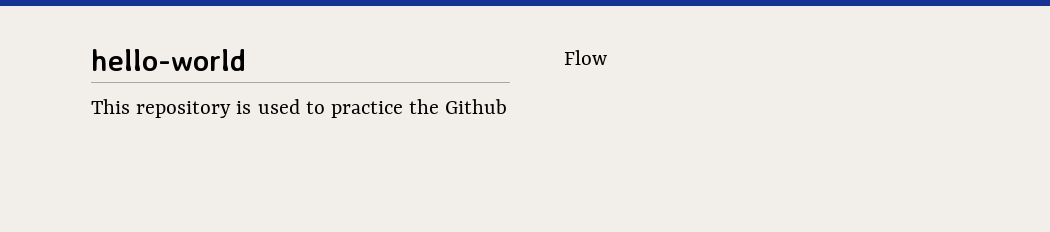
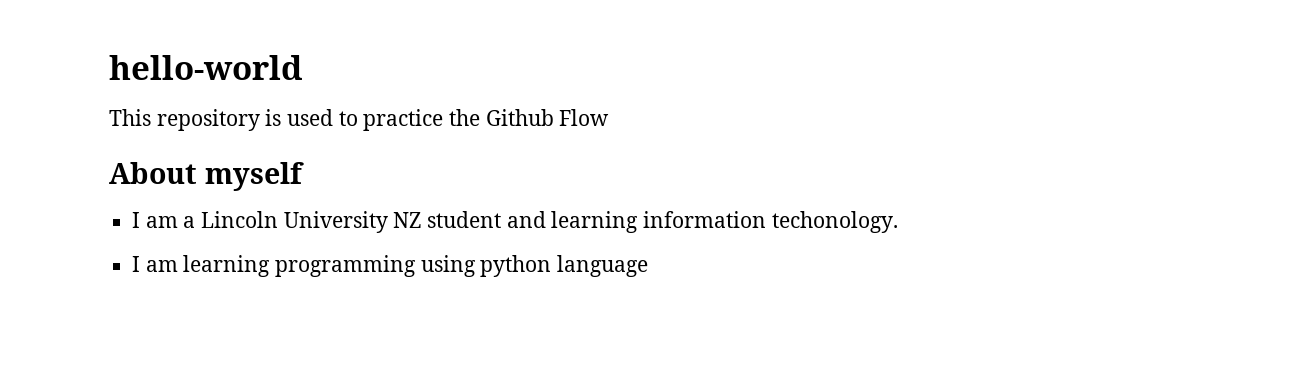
+ About myself
+ I am a Lincoln University NZ student and learning information techonology.
+ I am learning programming using python language

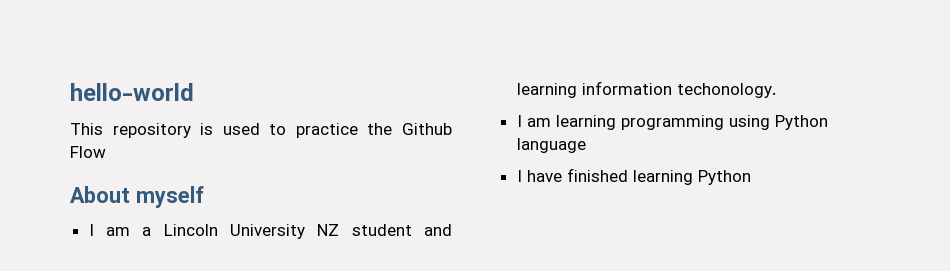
- I am learning programming using python language
+ I am learning programming using Python language
+ I have finished learning Python

